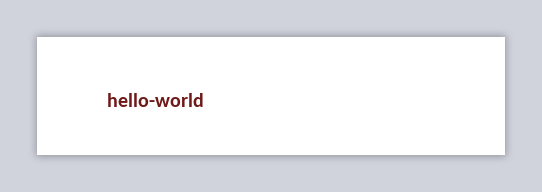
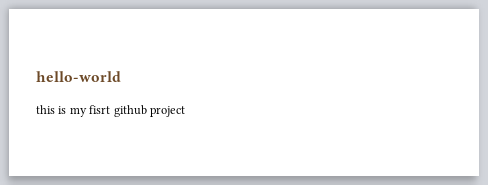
+ this is my fisrt github project

